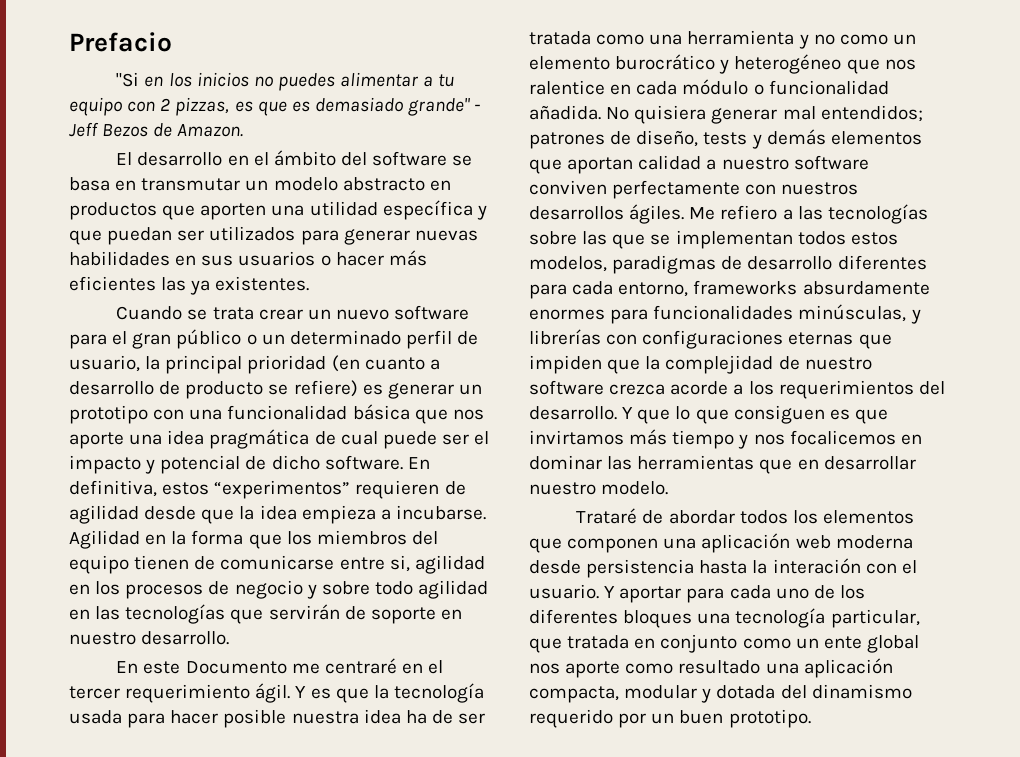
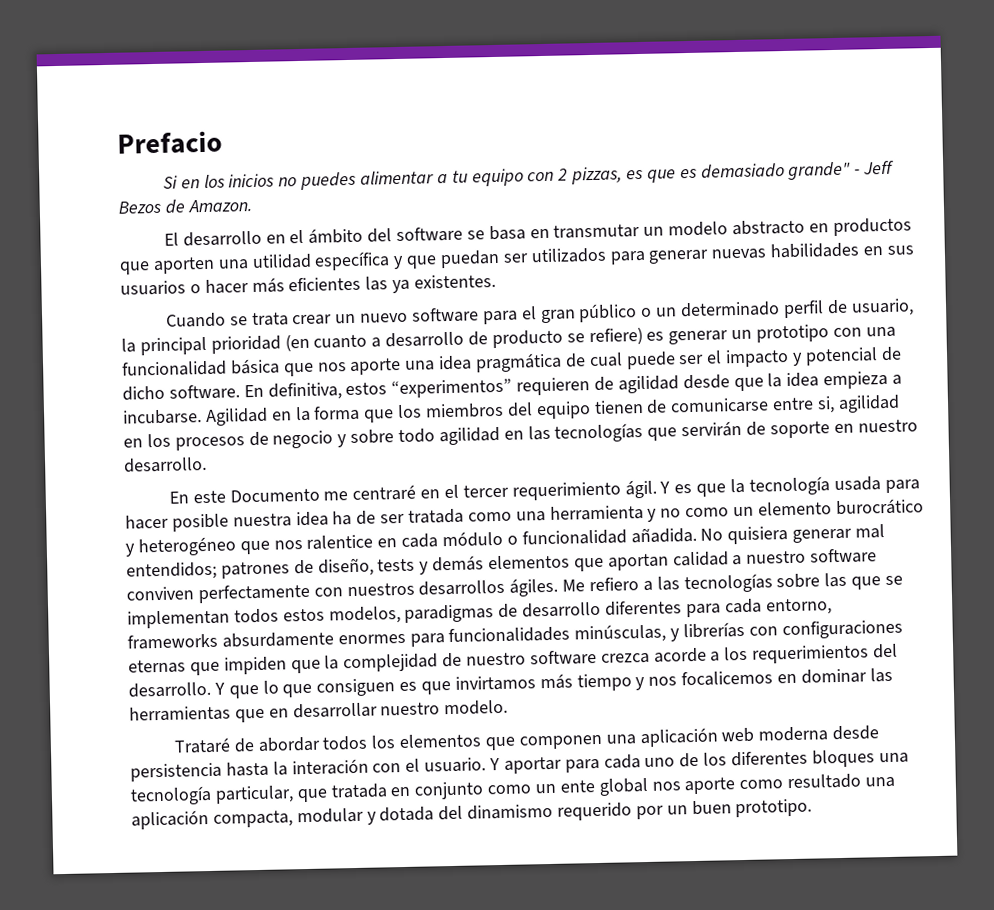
- "Si en los inicios no puedes alimentar a tu equipo con 2 pizzas, es que es demasiado grande" - Jeff Bezos de Amazon.
+ Si en los inicios no puedes alimentar a tu equipo con 2 pizzas, es que es demasiado grande" - Jeff Bezos de Amazon.

